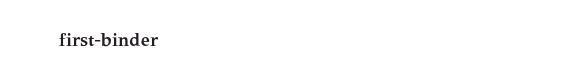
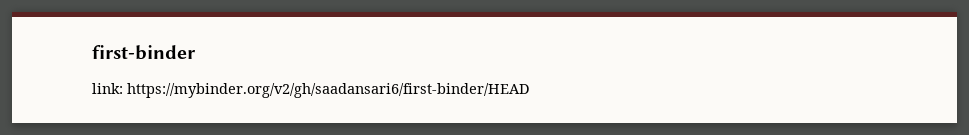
+ link: https://mybinder.org/v2/gh/saadansari6/first-binder/HEAD

